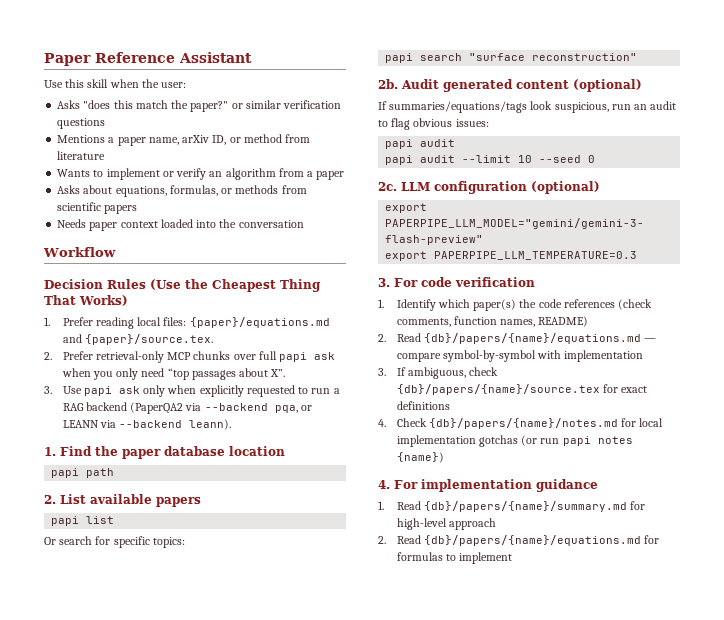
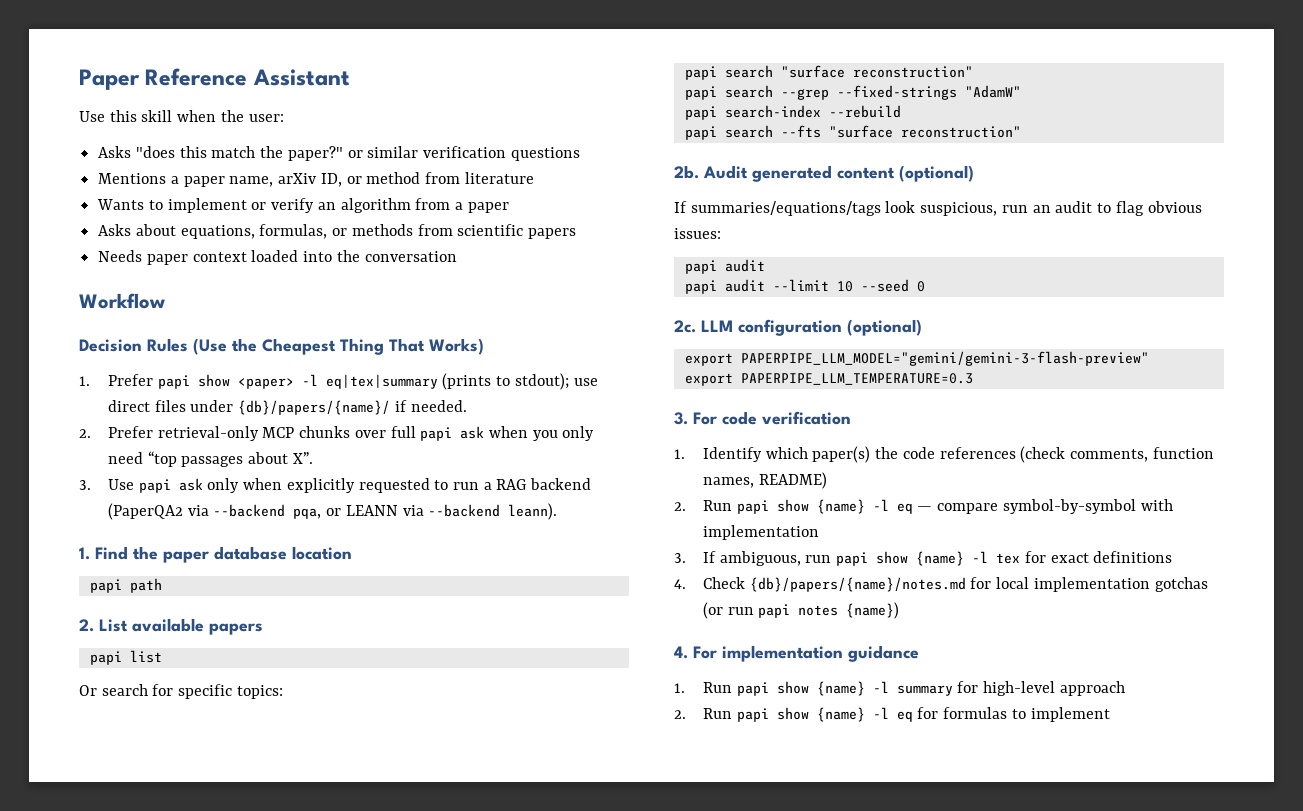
- 1. Prefer reading local files: {paper}/equations.md and {paper}/source.tex.
+ 1. Prefer papi show <paper> -l eq|tex|summary (prints to stdout); use direct files under {db}/papers/{name}/ if needed.
+ papi search --grep --fixed-strings "AdamW"
+ papi search-index --rebuild
+ papi search --fts "surface reconstruction"
- 2. Read {db}/papers/{name}/equations.md — compare symbol-by-symbol with implementation
+ 2. Run papi show {name} -l eq — compare symbol-by-symbol with implementation
- 3. If ambiguous, check {db}/papers/{name}/source.tex for exact definitions
+ 3. If ambiguous, run papi show {name} -l tex for exact definitions
- 1. Read {db}/papers/{name}/summary.md for high-level approach
- 2. Read {db}/papers/{name}/equations.md for formulas to implement
+ 1. Run papi show {name} -l summary for high-level approach
+ 2. Run papi show {name} -l eq for formulas to implement

